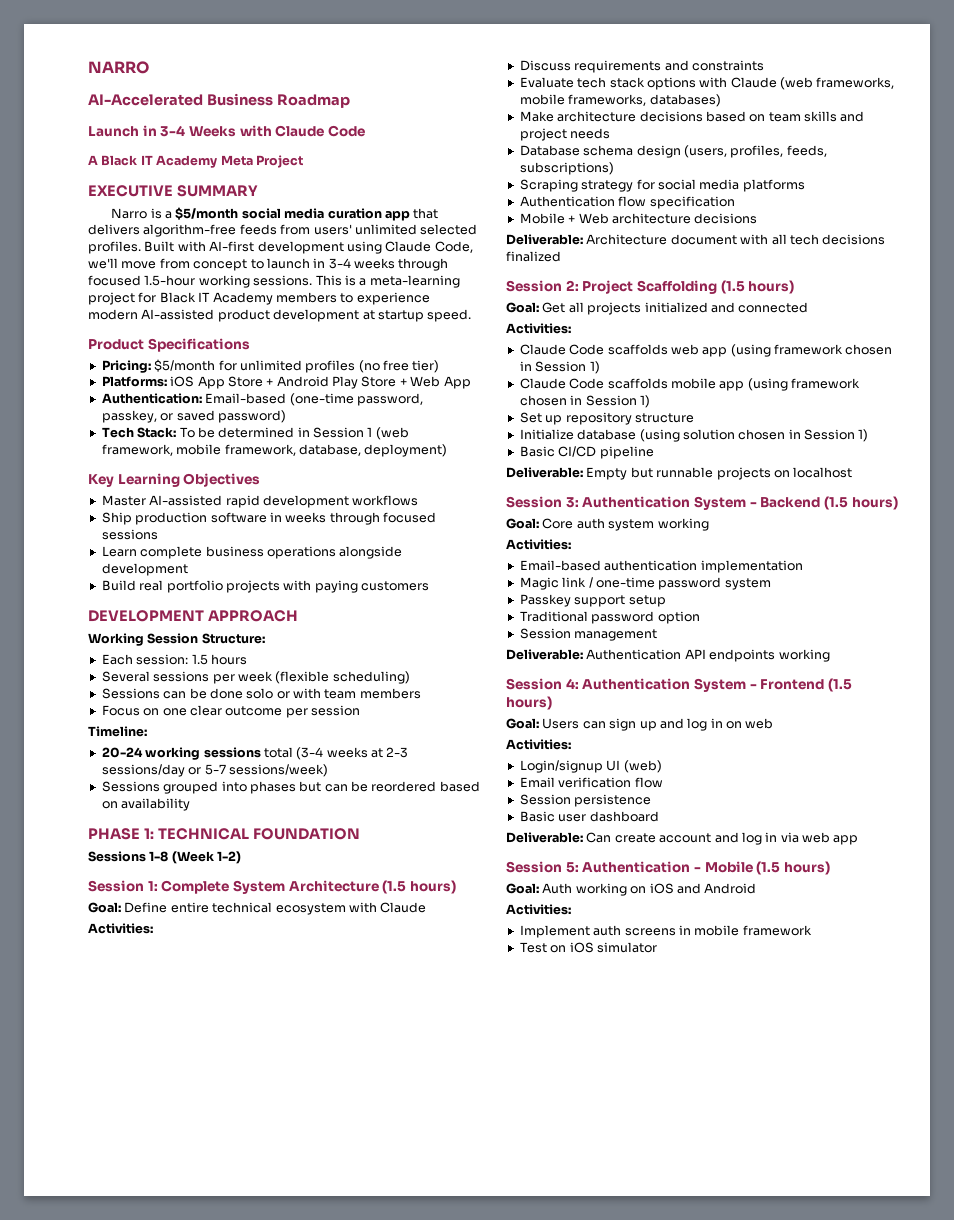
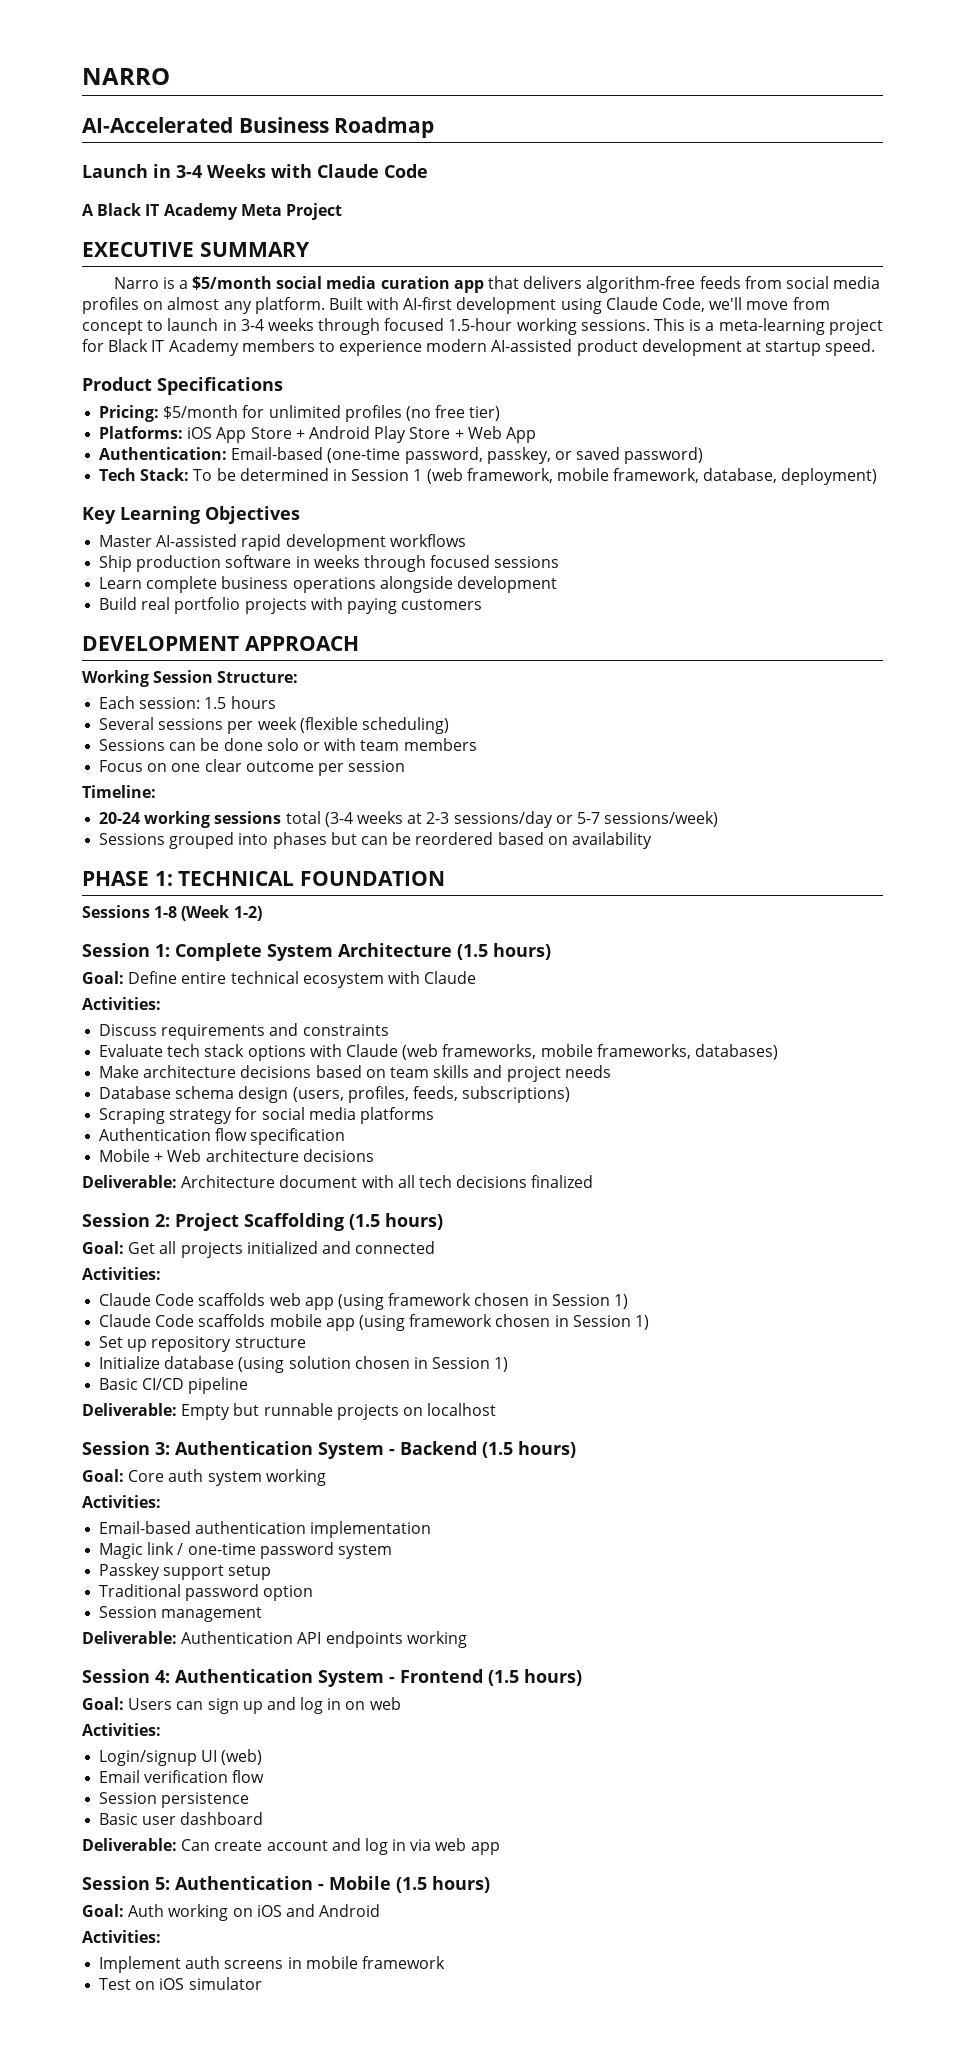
- Narro is a $5/month social media curation app that delivers algorithm-free feeds from users' unlimited selected profiles.
+ Narro is a $5/month social media curation app that delivers algorithm-free feeds from social media profiles on almost any platform.

